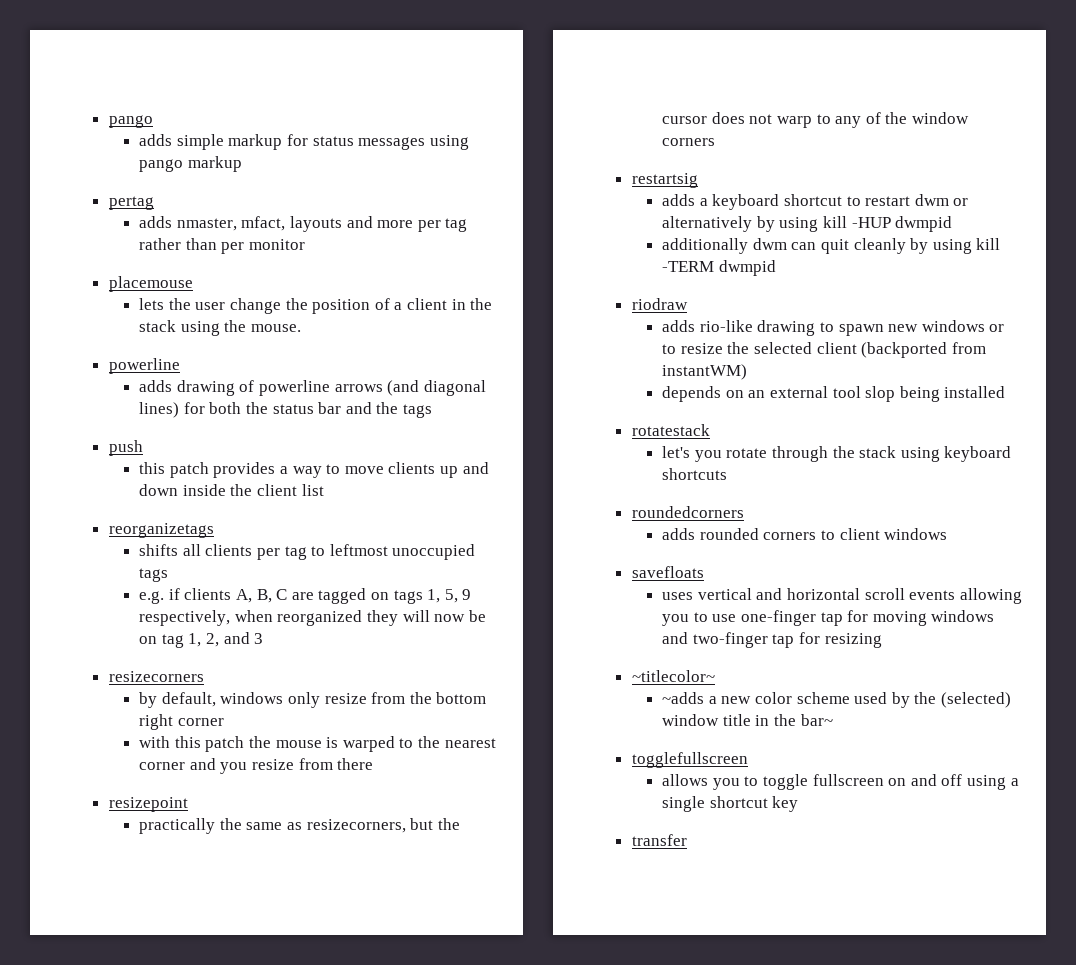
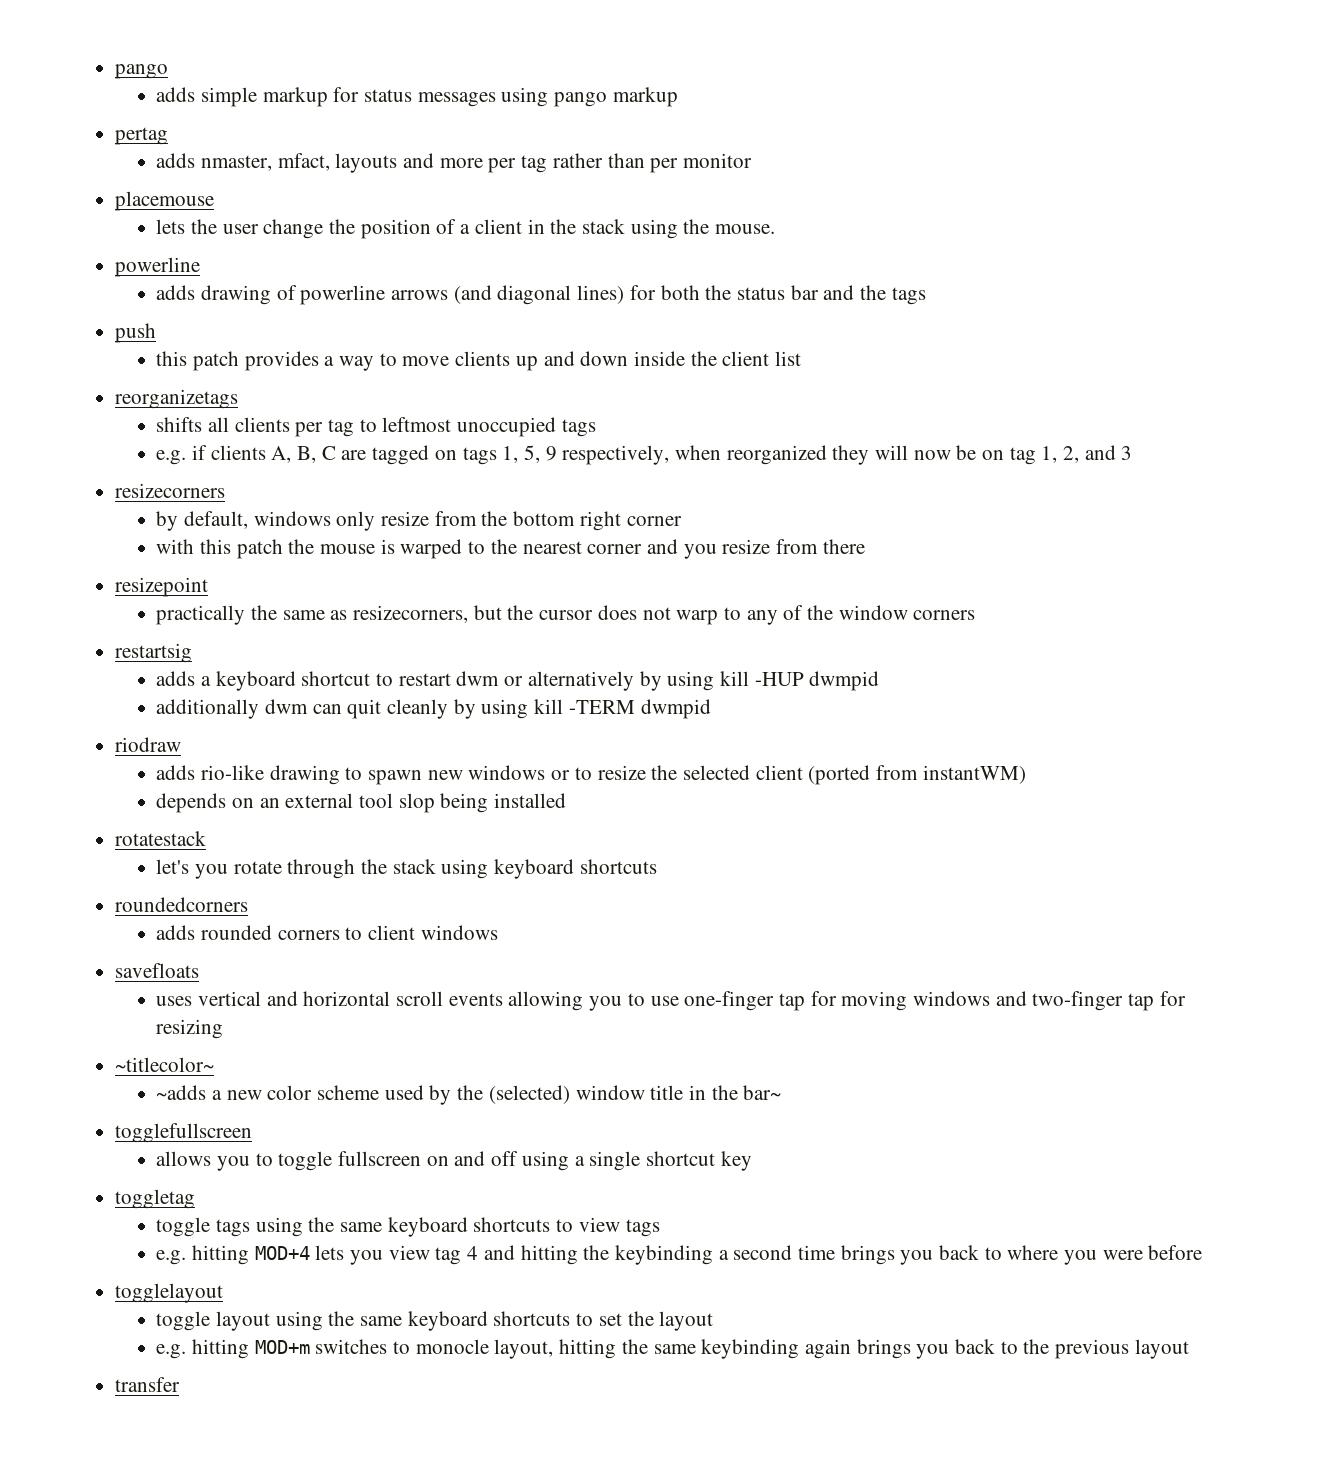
- adds rio-like drawing to spawn new windows or to resize the selected client (backported from instantWM)
+ adds rio-like drawing to spawn new windows or to resize the selected client (ported from instantWM)
+ toggletag
+ toggle tags using the same keyboard shortcuts to view tags
+ e.g. hitting MOD+4 lets you view tag 4 and hitting the keybinding a second time brings you back to where you were before
+ togglelayout
+ toggle layout using the same keyboard shortcuts to set the layout
+ e.g. hitting MOD+m switches to monocle layout, hitting the same keybinding again brings you back to the previous layout

